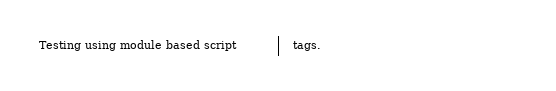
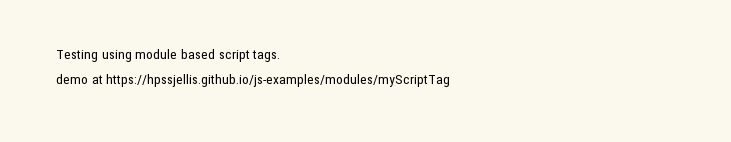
+ demo at https://hpssjellis.github.io/js-examples/modules/myScriptTag

